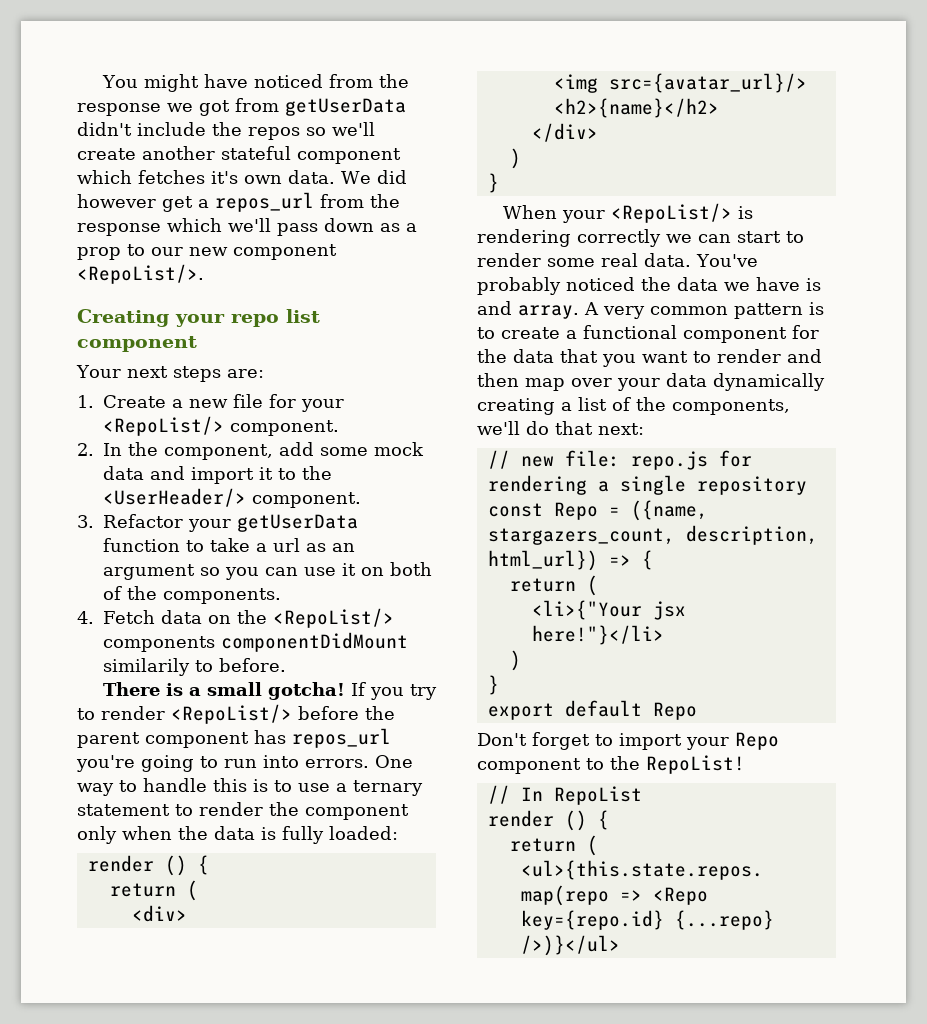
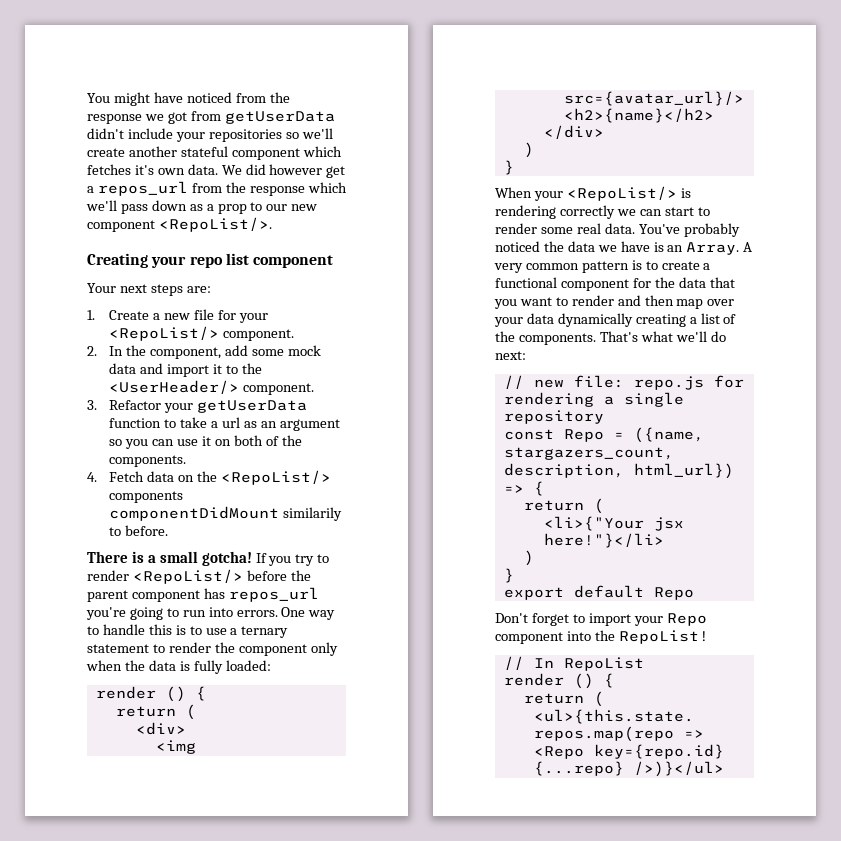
- You might have noticed from the response we got from getUserData didn't include the repos so we'll create another stateful component which fetches it's own data.
+ You might have noticed from the response we got from getUserData didn't include your repositories so we'll create another stateful component which fetches it's own data.
- You've probably noticed the data we have is and array.
+ You've probably noticed the data we have is an Array.
- A very common pattern is to create a functional component for the data that you want to render and then map over your data dynamically creating a list of the components, we'll do that next:
+ A very common pattern is to create a functional component for the data that you want to render and then map over your data dynamically creating a list of the components. That's what we'll do next:
- Don't forget to import your Repo component to the RepoList!
+ Don't forget to import your Repo component into the RepoList!

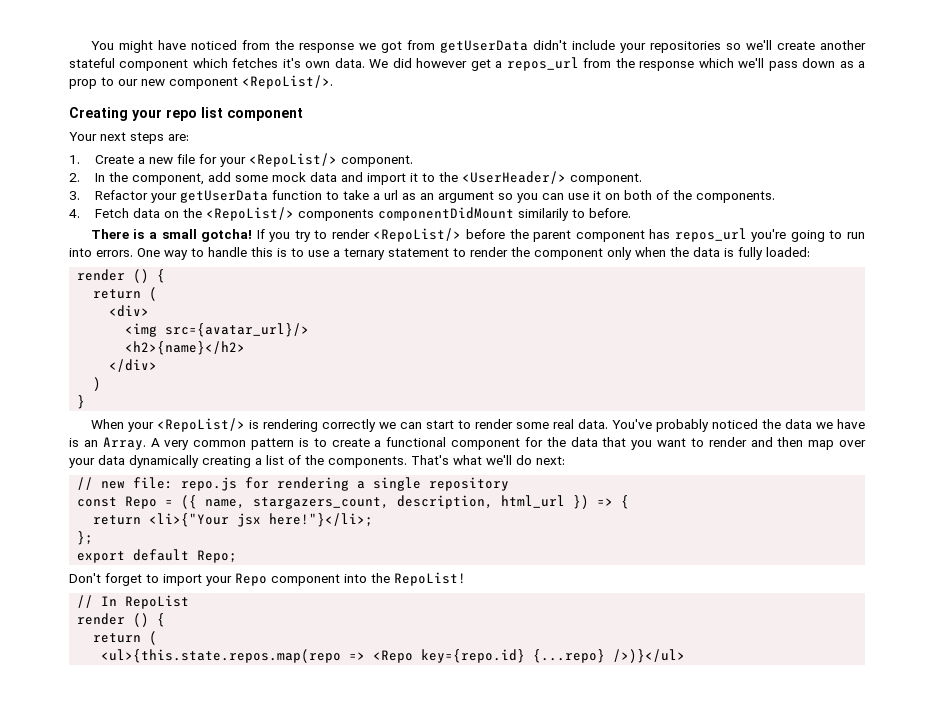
- const Repo = ({name, stargazers_count, description, html_url}) => {
- return (
- <li>{"Your jsx here!"}</li>
- )
- }
+ const Repo = ({ name, stargazers_count, description, html_url }) => {
+ return <li>{"Your jsx here!"}</li>;
+ };
- export default Repo
+ export default Repo;

